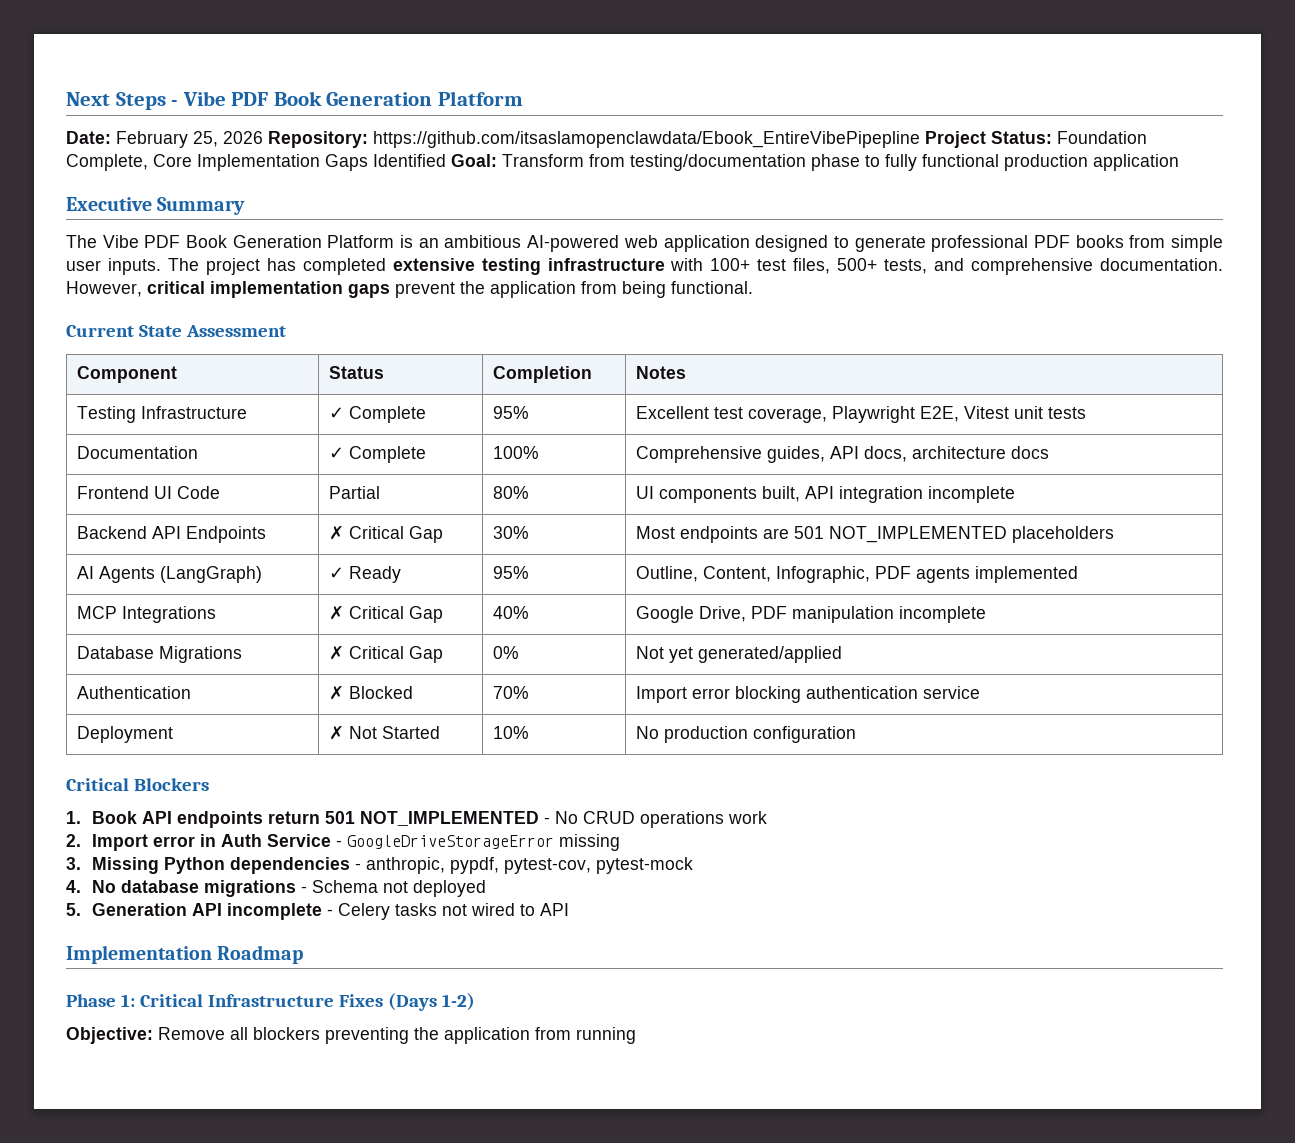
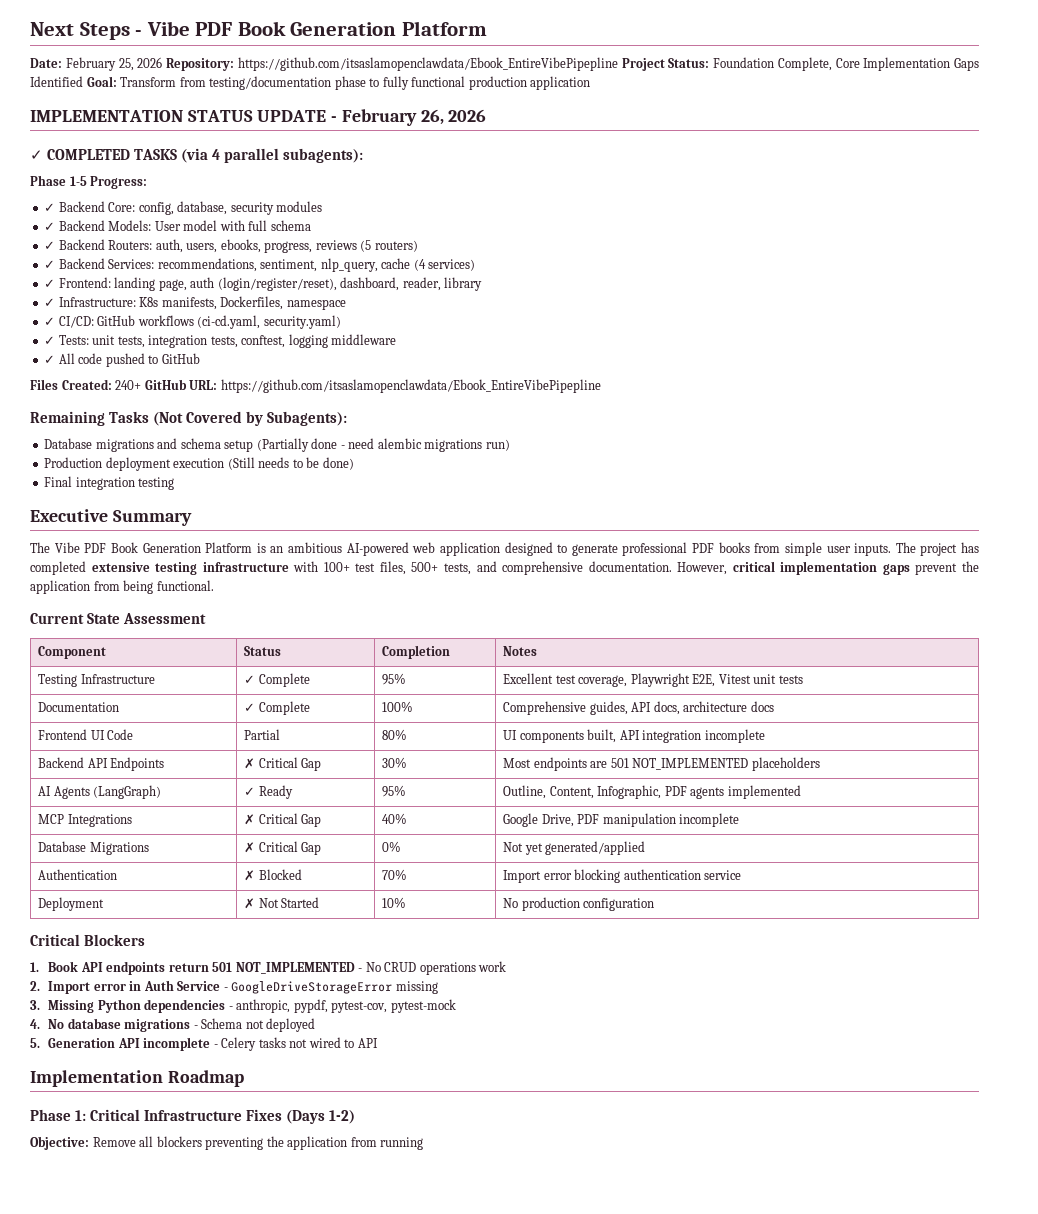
+ IMPLEMENTATION STATUS UPDATE - February 26, 2026
+ ✓ COMPLETED TASKS (via 4 parallel subagents):
+ Phase 1-5 Progress:
+ ✓ Backend Core: config, database, security modules
+ ✓ Backend Models: User model with full schema
+ ✓ Backend Routers: auth, users, ebooks, progress, reviews (5 routers)
+ ✓ Backend Services: recommendations, sentiment, nlp_query, cache (4 services)
+ ✓ Frontend: landing page, auth (login/register/reset), dashboard, reader, library
+ ✓ Infrastructure: K8s manifests, Dockerfiles, namespace
+ ✓ CI/CD: GitHub workflows (ci-cd.yaml, security.yaml)
+ ✓ Tests: unit tests, integration tests, conftest, logging middleware
+ ✓ All code pushed to GitHub
+ Files Created: 240+ GitHub URL: https://github.com/itsaslamopenclawdata/Ebook_EntireVibePipepline
+ Remaining Tasks (Not Covered by Subagents):
+ Database migrations and schema setup (Partially done - need alembic migrations run)
+ Production deployment execution (Still needs to be done)
+ Final integration testing

